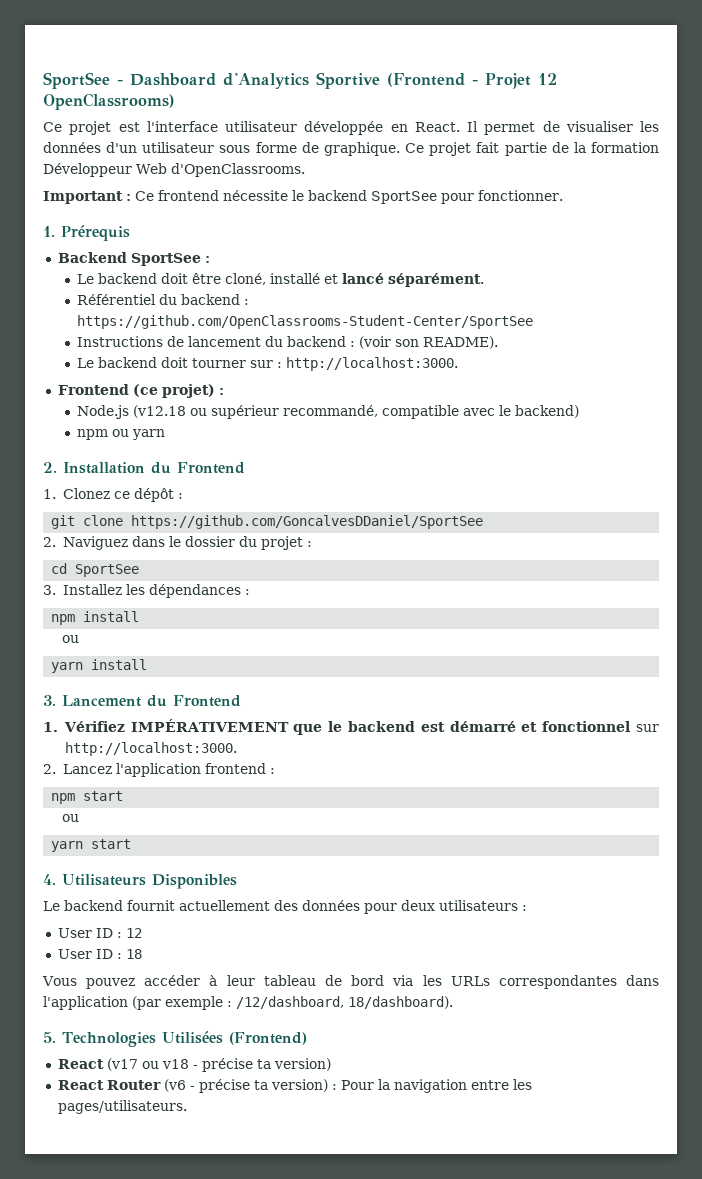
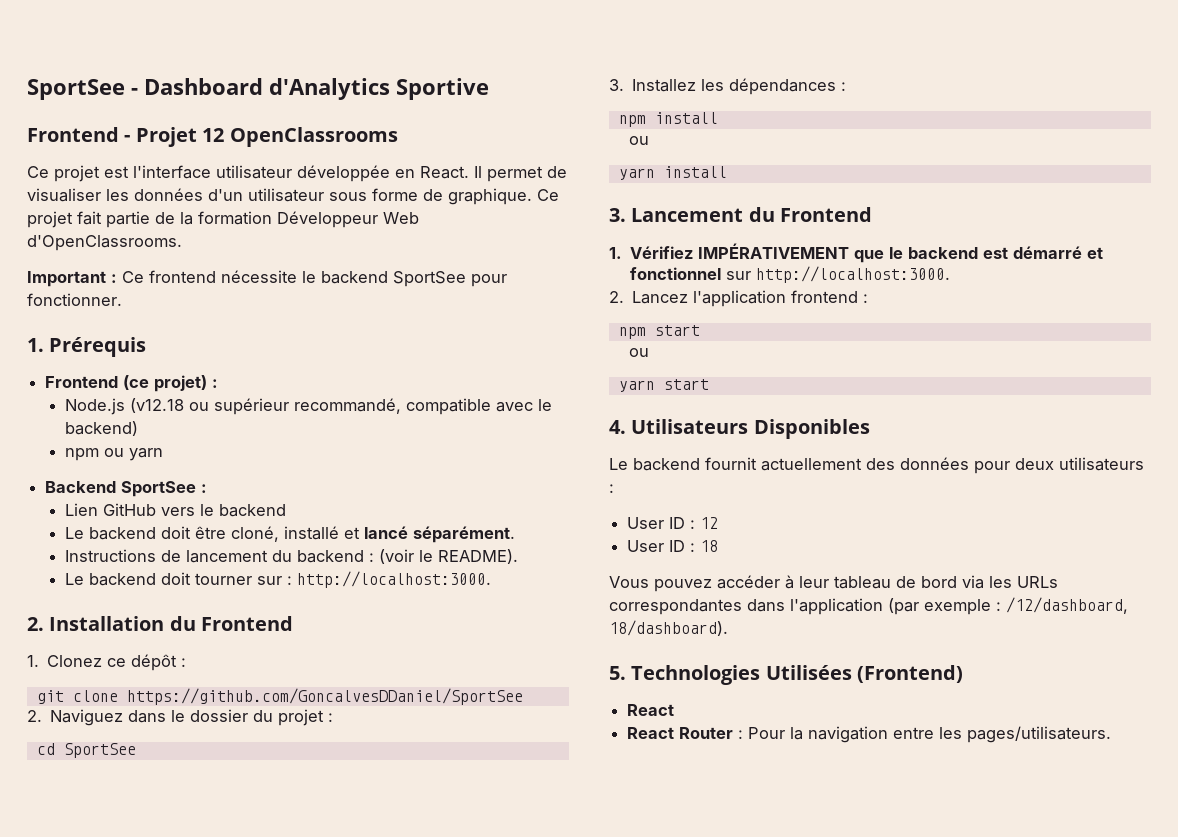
- SportSee - Dashboard d'Analytics Sportive (Frontend - Projet 12 OpenClassrooms)
+ SportSee - Dashboard d'Analytics Sportive
+ Frontend - Projet 12 OpenClassrooms
- Backend SportSee :
- Le backend doit être cloné, installé et lancé séparément.
- Référentiel du backend : https://github.com/OpenClassrooms-Student-Center/SportSee
- Instructions de lancement du backend : (voir son README).
- Le backend doit tourner sur : http://localhost:3000.
+ Backend SportSee :
+ Lien GitHub vers le backend
+ Le backend doit être cloné, installé et lancé séparément.
+ Instructions de lancement du backend : (voir le README).
+ Le backend doit tourner sur : http://localhost:3000.
  5. Technologies Utilisées (Frontend)
- React (v17 ou v18 - précise ta version)
- React Router (v6 - précise ta version) : Pour la navigation entre les pages/utilisateurs.
+ React
+ React Router : Pour la navigation entre les pages/utilisateurs.

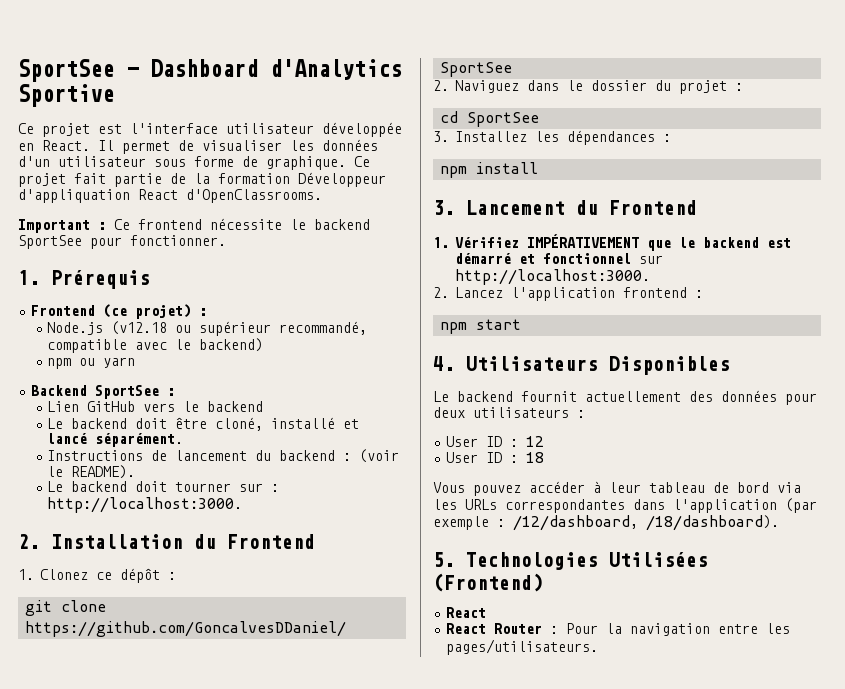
- Frontend - Projet 12 OpenClassrooms
- Ce projet fait partie de la formation Développeur Web d'OpenClassrooms.
+ Ce projet fait partie de la formation Développeur d'appliquation React d'OpenClassrooms.
  npm install
- ou
- yarn install
  npm start
- ou
- yarn start
- Vous pouvez accéder à leur tableau de bord via les URLs correspondantes dans l'application (par exemple : /12/dashboard, 18/dashboard).
+ Vous pouvez accéder à leur tableau de bord via les URLs correspondantes dans l'application (par exemple : /12/dashboard, /18/dashboard).

